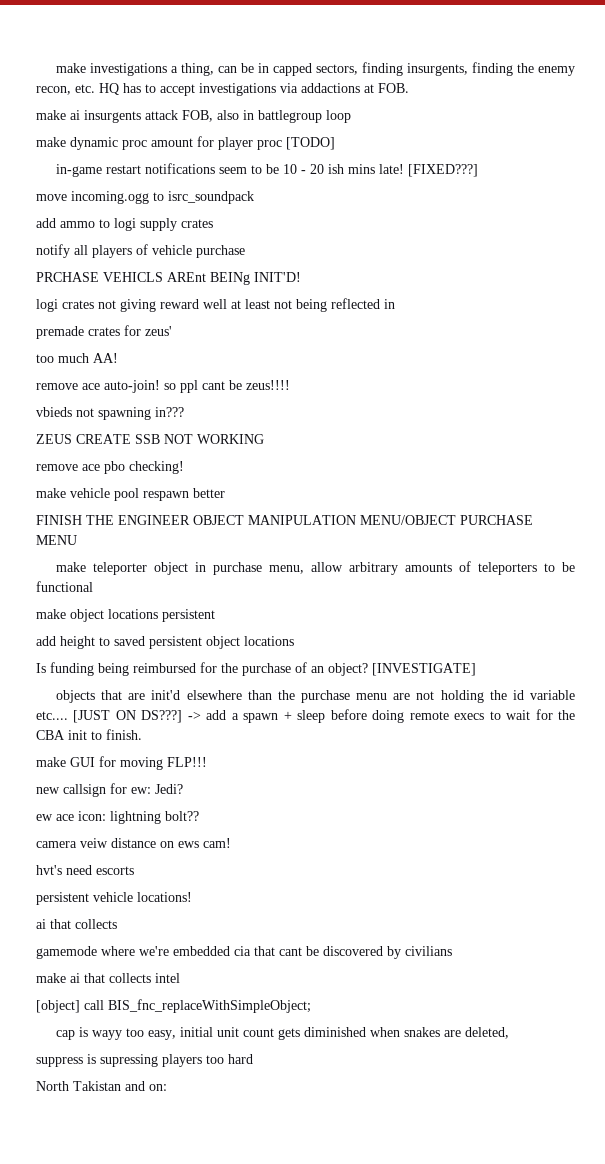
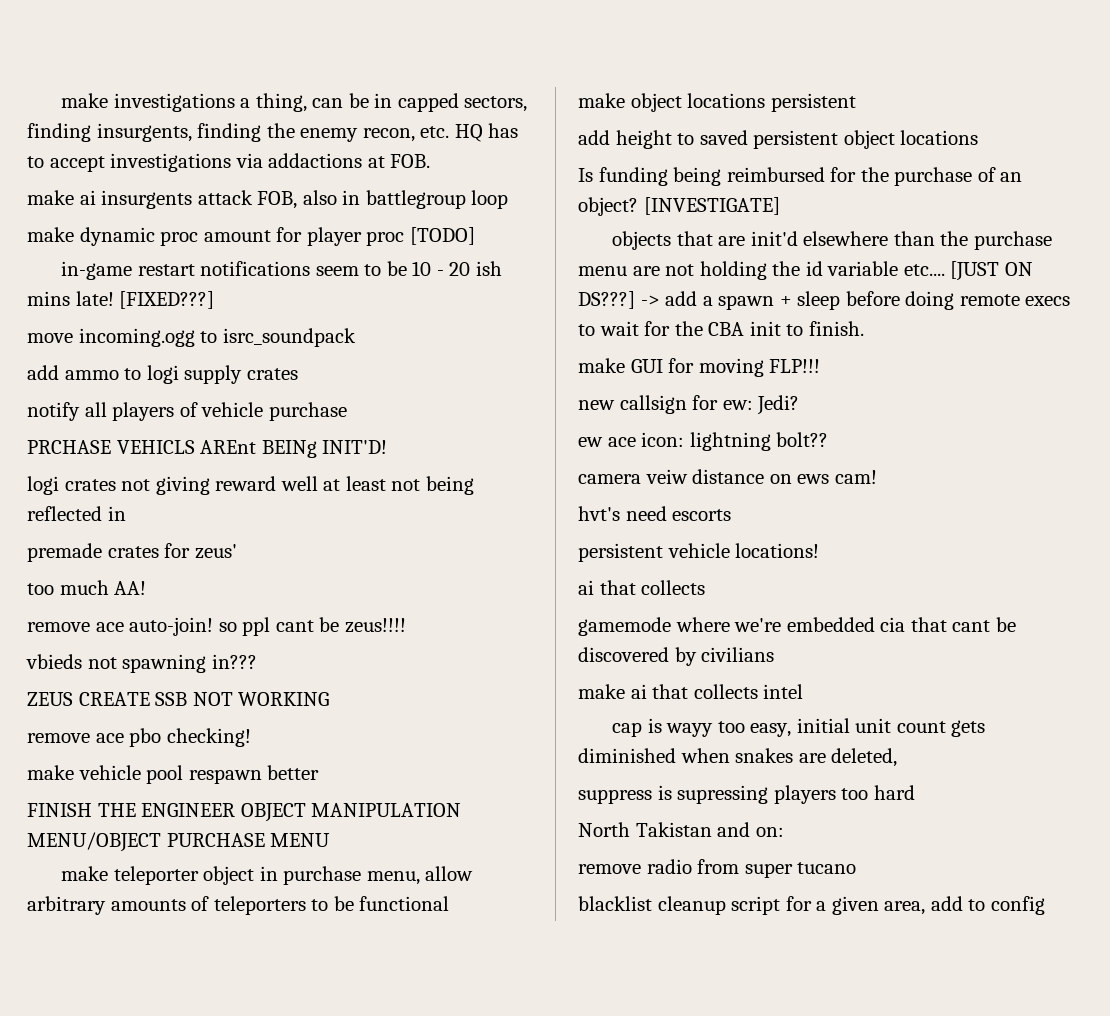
- [object] call BIS_fnc_replaceWithSimpleObject;
+ remove radio from super tucano
+ blacklist cleanup script for a given area, add to config

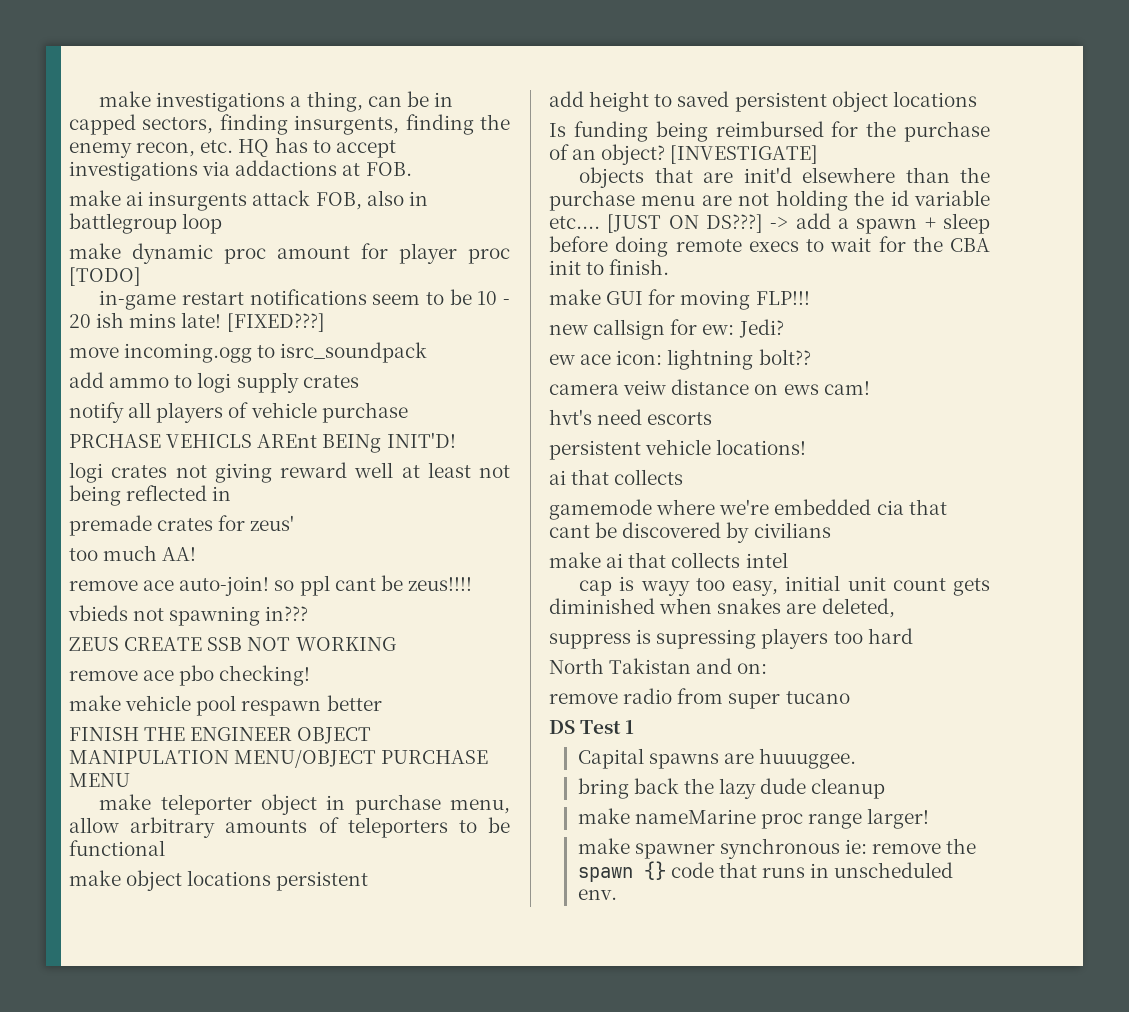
- blacklist cleanup script for a given area, add to config
+ DS Test 1
+ Capital spawns are huuuggee.
+ bring back the lazy dude cleanup
+ make nameMarine proc range larger!
+ make spawner synchronous ie: remove the spawn {} code that runs in unscheduled env.

